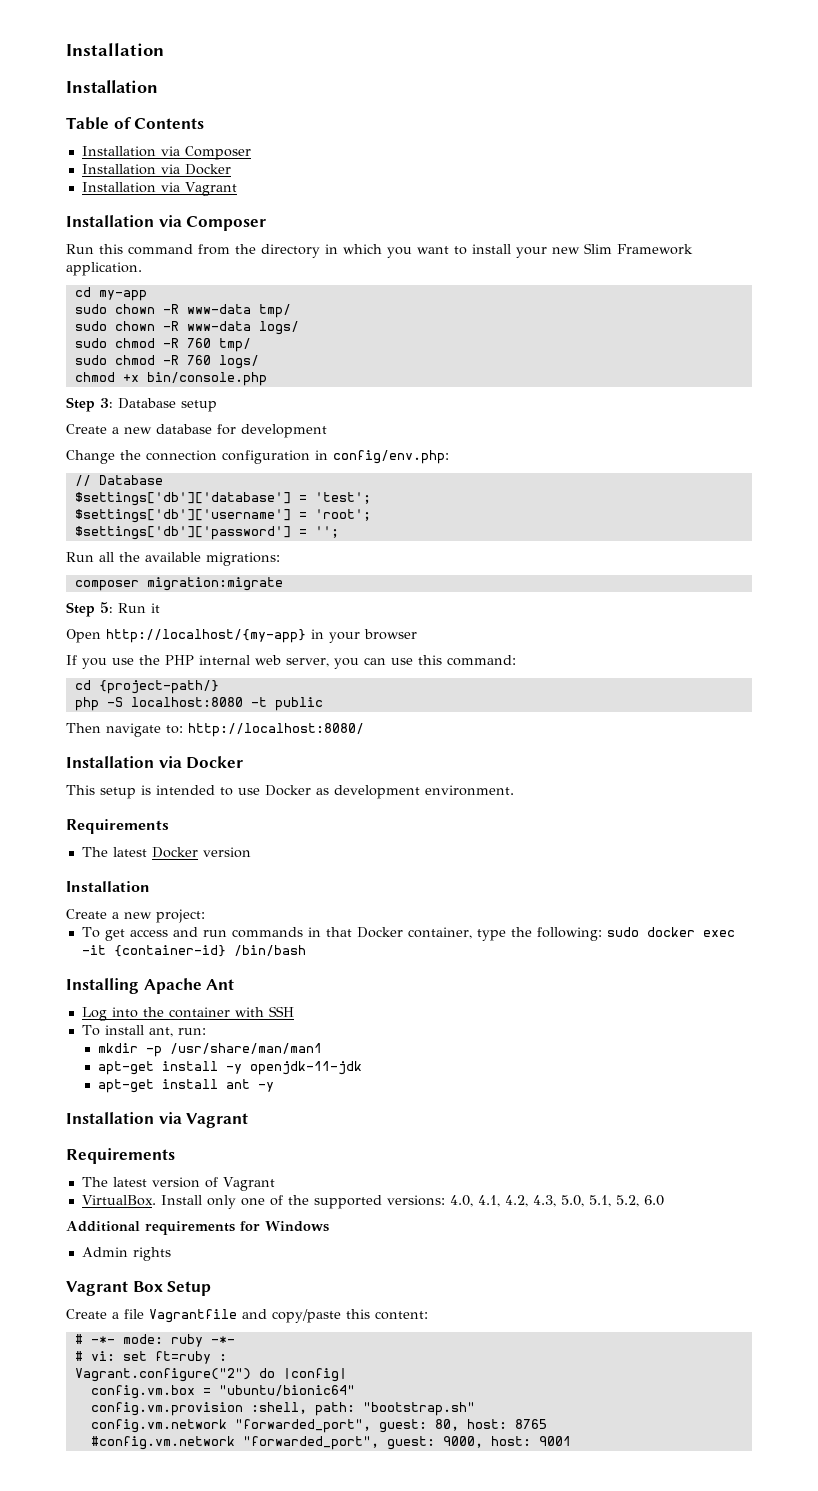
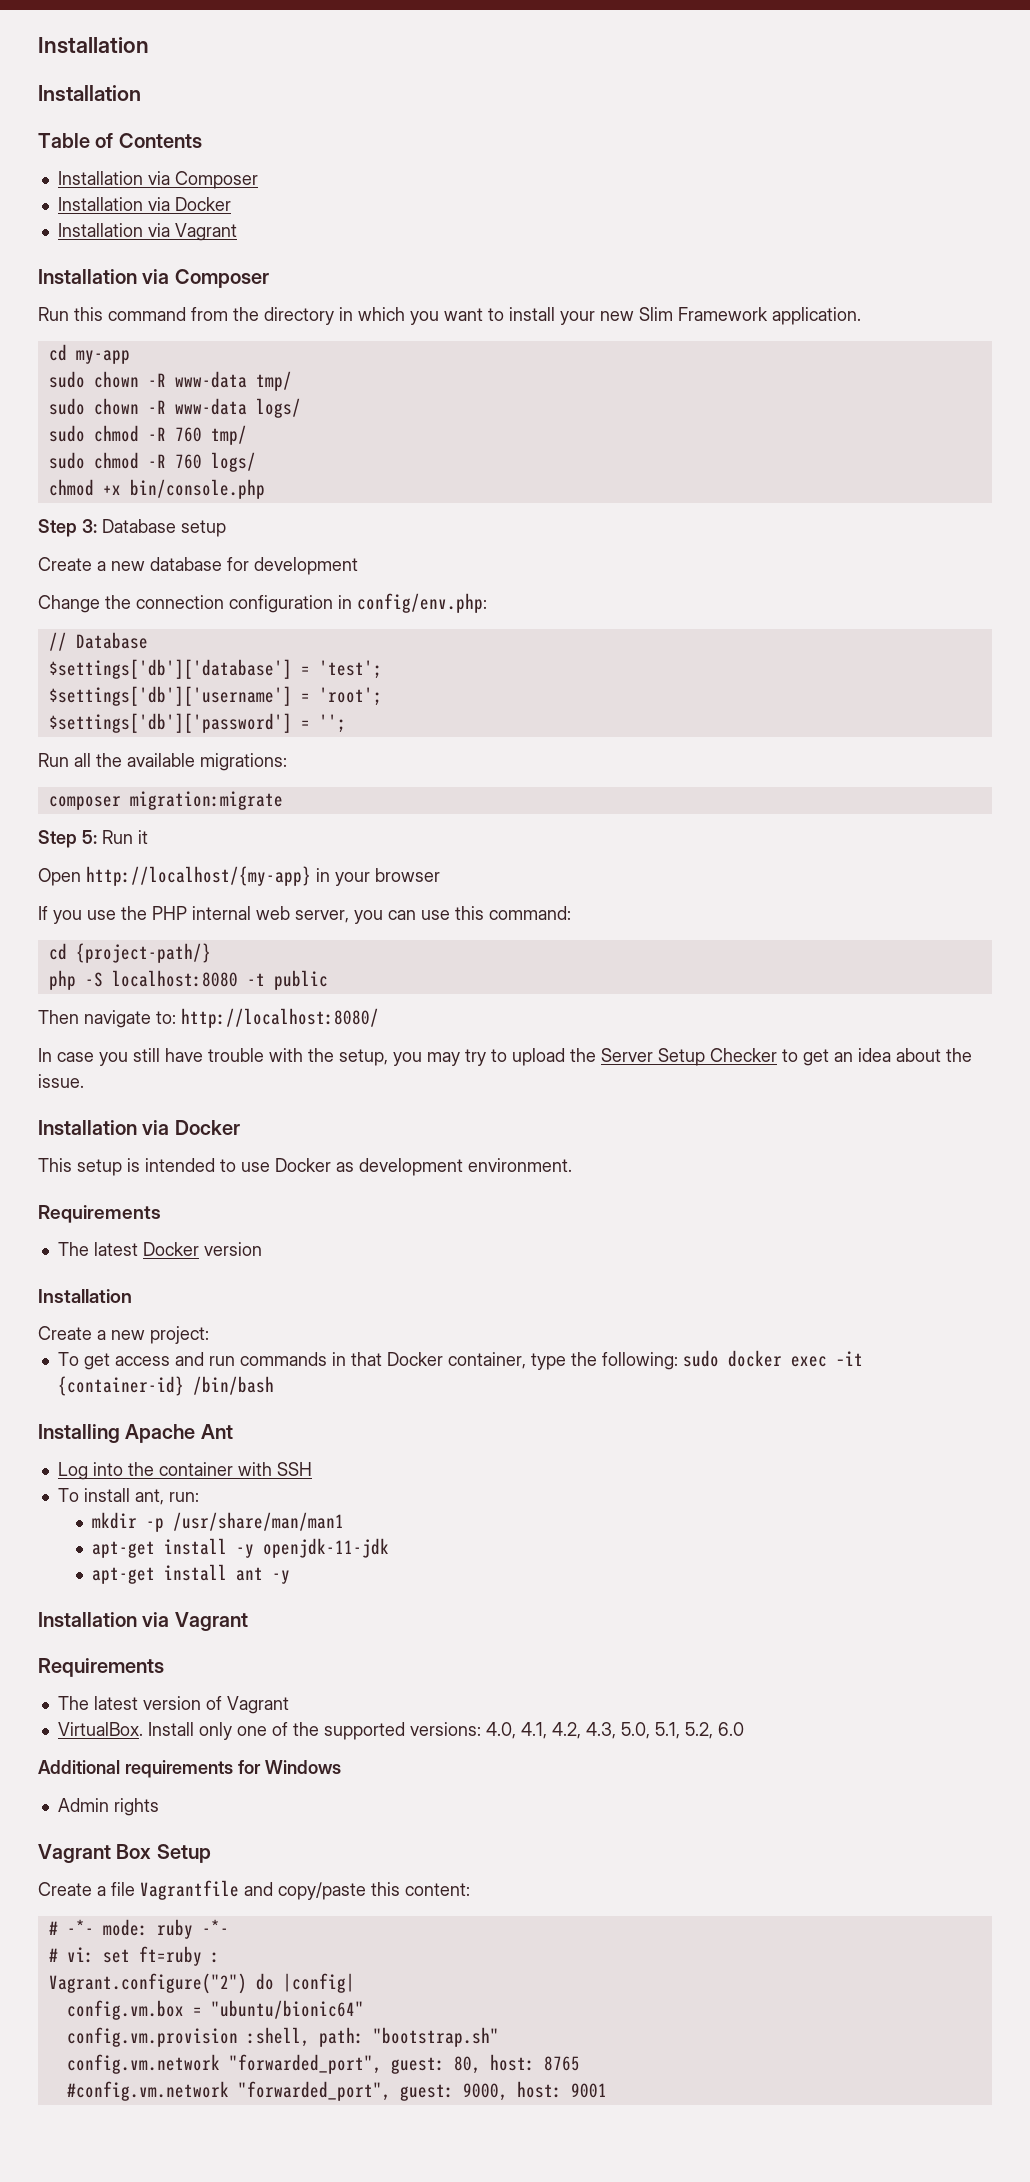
+ In case you still have trouble with the setup, you may try to upload the Server Setup Checker to get an idea about the issue.

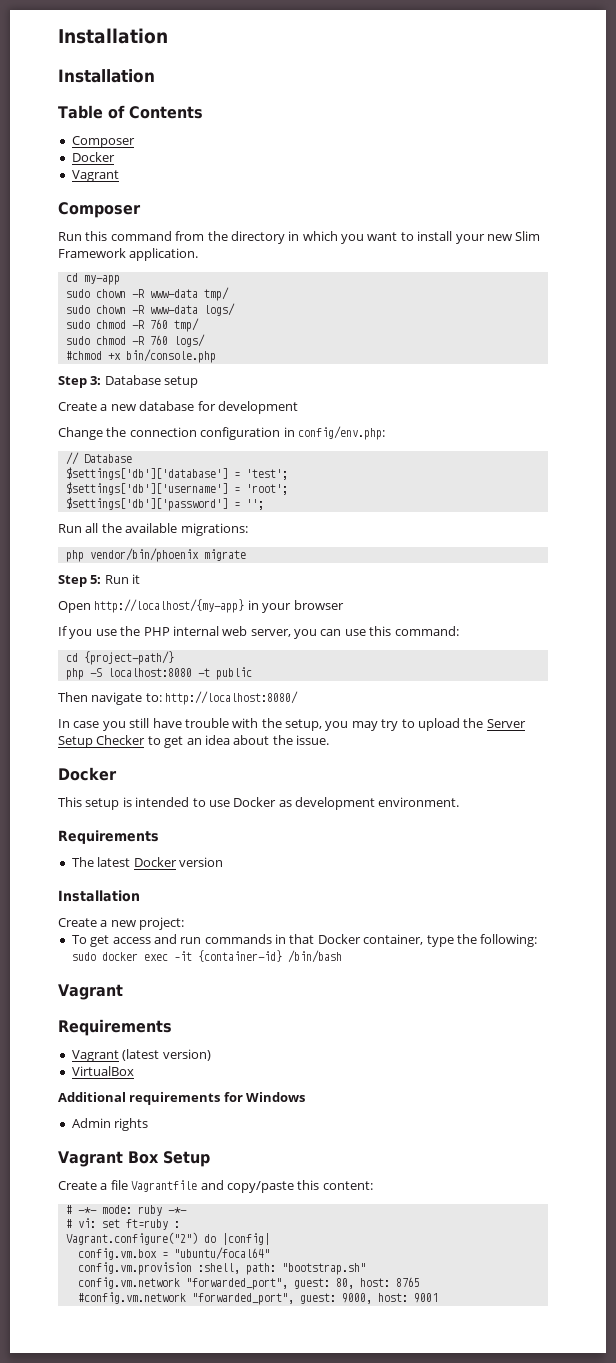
  Table of Contents
- Installation via Composer
- Installation via Docker
- Installation via Vagrant
- Installation via Composer
+ Composer
+ Docker
+ Vagrant
+ Composer
- chmod +x bin/console.php
+ #chmod +x bin/console.php
- composer migration:migrate
+ php vendor/bin/phoenix migrate
  In case you still have trouble with the setup, you may try to upload the Server Setup Checker to get an idea about the issue.
- Installation via Docker
+ Docker
  To get access and run commands in that Docker container, type the following: sudo docker exec –it {container-id} /bin/bash
- Installing Apache Ant
- Log into the container with SSH
- To install ant, run:
- mkdir -p /usr/share/man/man1
- apt-get install -y openjdk-11-jdk
- apt-get install ant -y
- Installation via Vagrant
+ Vagrant
  Requirements
- The latest version of Vagrant
- VirtualBox. Install only one of the supported versions: 4.0, 4.1, 4.2, 4.3, 5.0, 5.1, 5.2, 6.0
+ Vagrant (latest version)
+ VirtualBox
- config.vm.box = "ubuntu/bionic64"
+ config.vm.box = "ubuntu/focal64"

